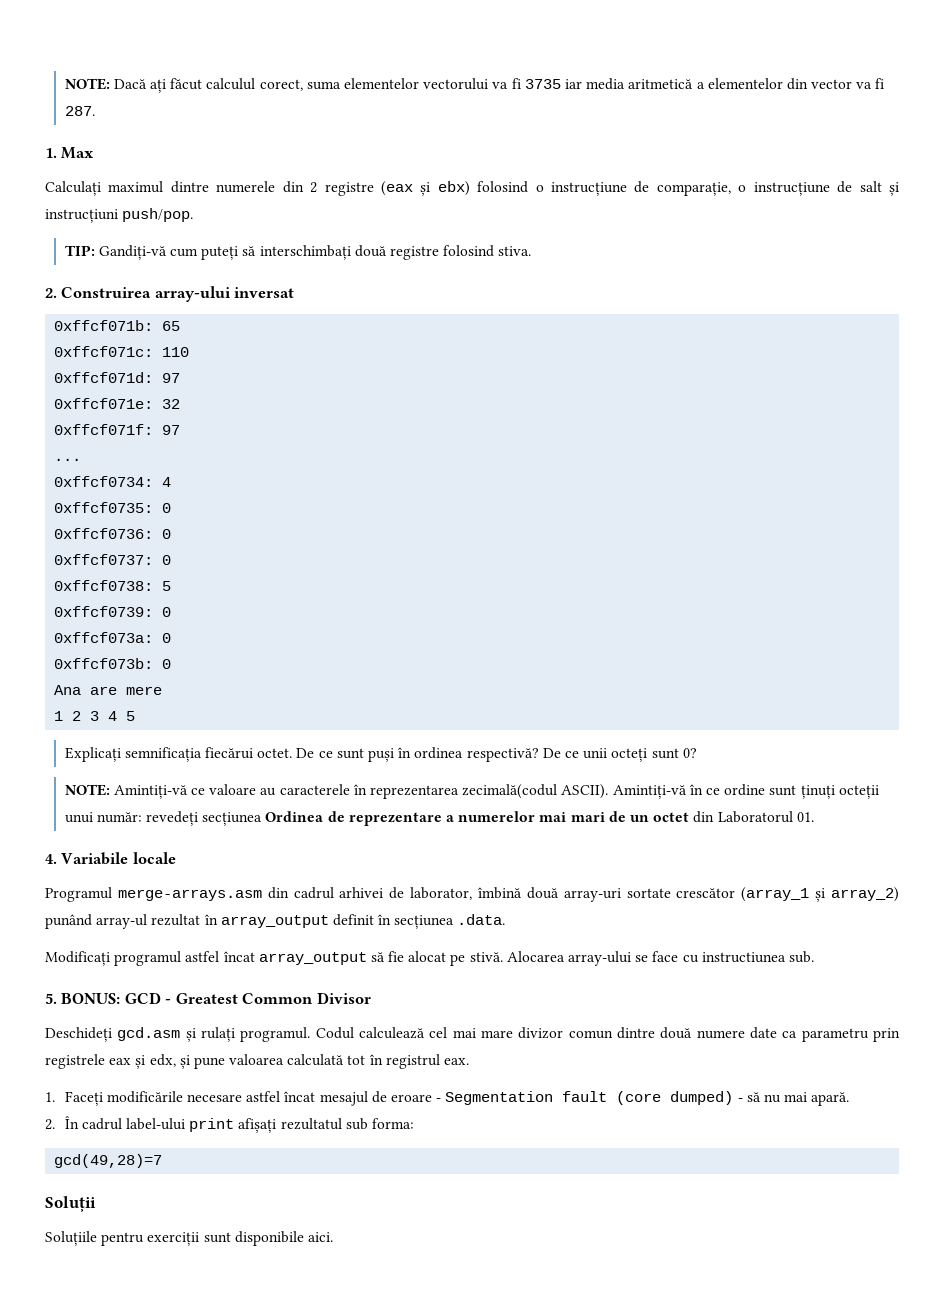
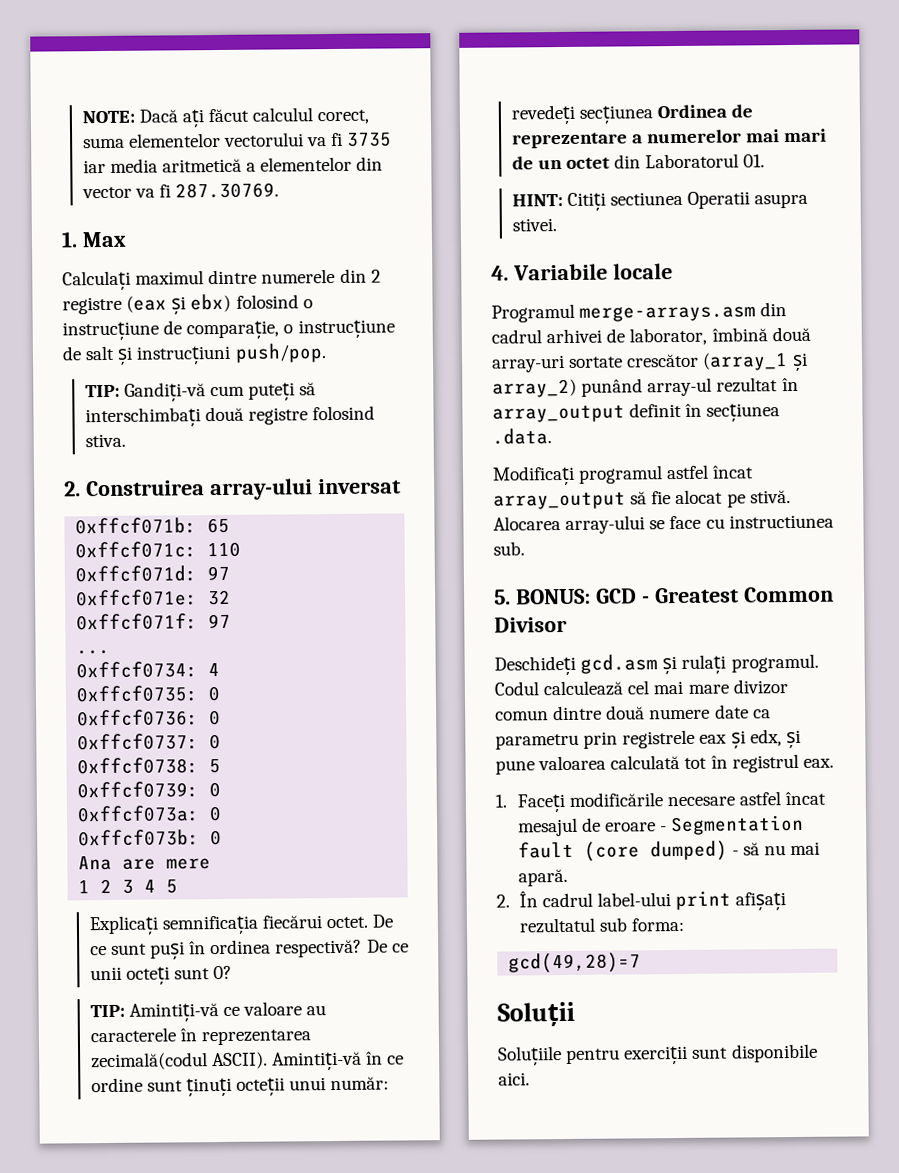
- NOTE: Dacă ați făcut calculul corect, suma elementelor vectorului va fi 3735 iar media aritmetică a elementelor din vector va fi 287.
+ NOTE: Dacă ați făcut calculul corect, suma elementelor vectorului va fi 3735 iar media aritmetică a elementelor din vector va fi 287.30769.
- NOTE: Amintiți-vă ce valoare au caracterele în reprezentarea zecimală(codul ASCII).
+ TIP: Amintiți-vă ce valoare au caracterele în reprezentarea zecimală(codul ASCII).
+ HINT: Citiți sectiunea Operatii asupra stivei.

